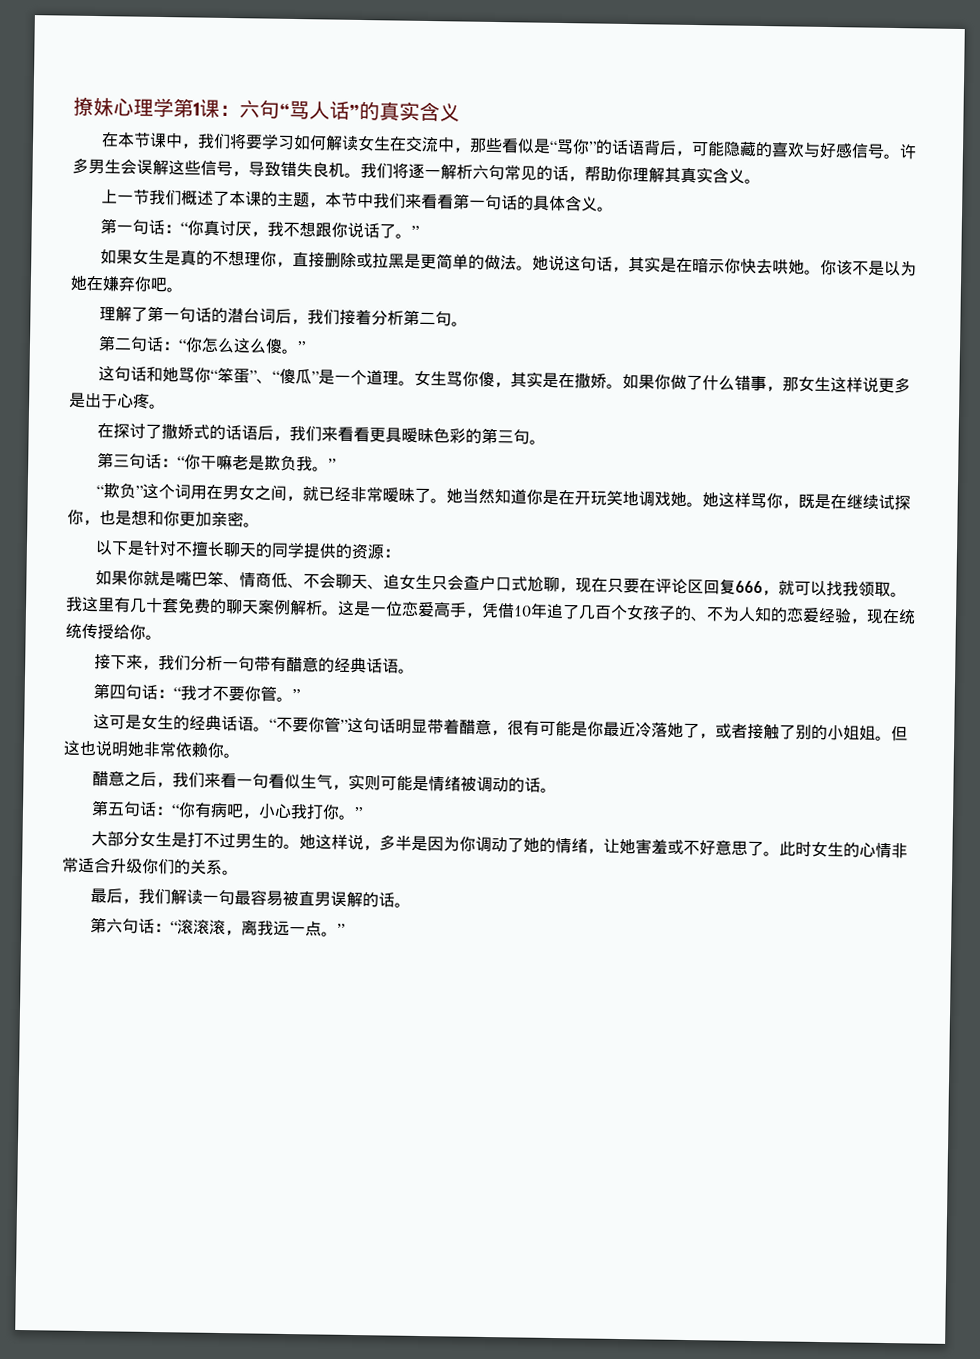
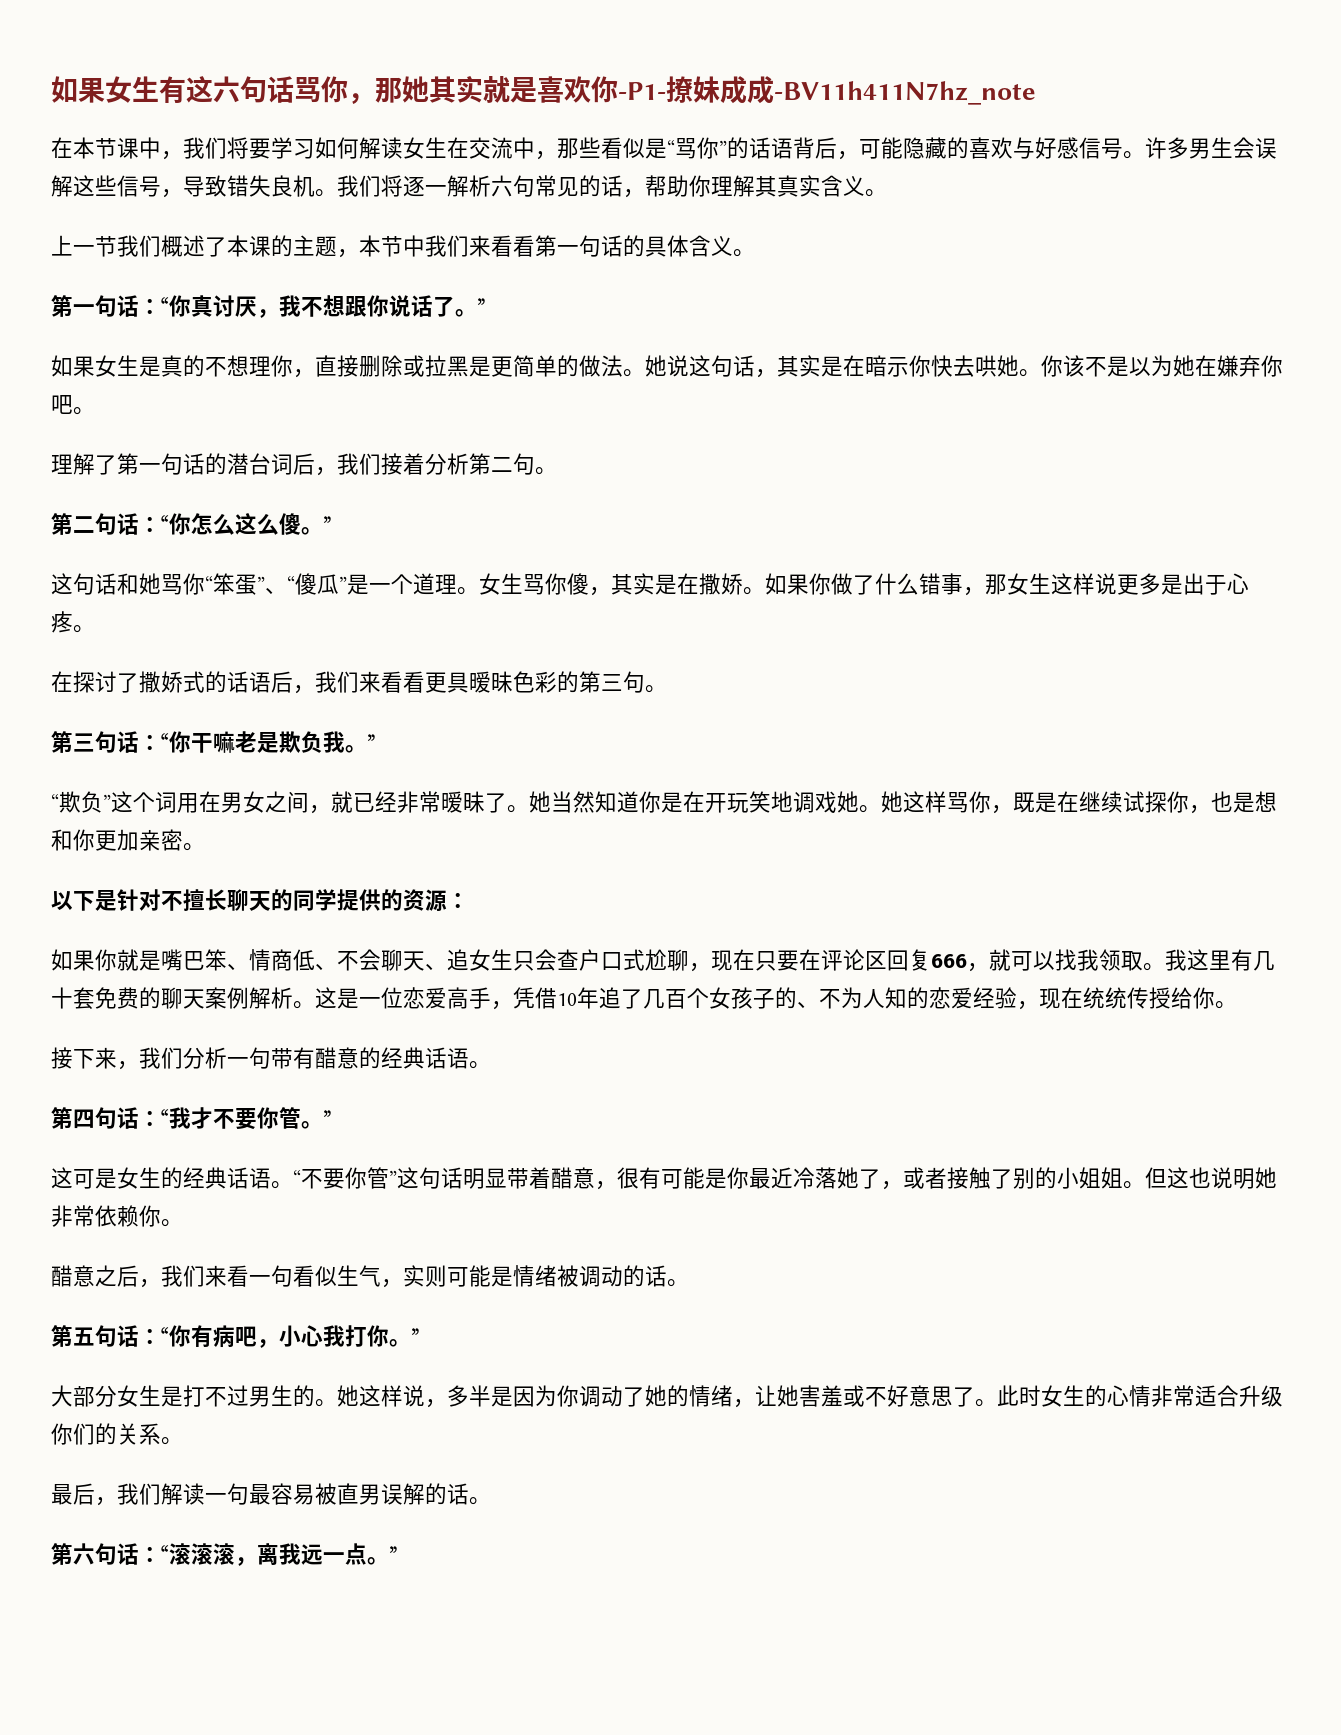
- 撩妹心理学第1课：六句“骂人话”的真实含义
+ 如果女生有这六句话骂你，那她其实就是喜欢你-P1-撩妹成成-BV11h411N7hz_note

